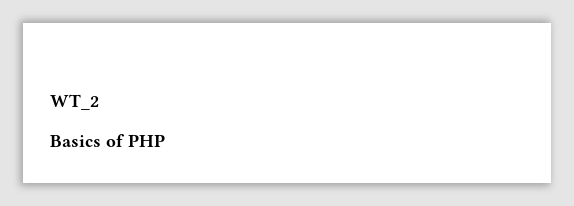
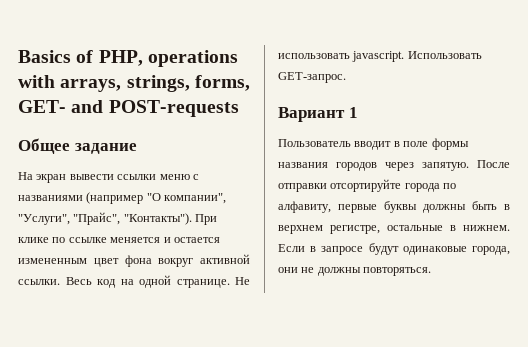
- WT_2
- Basics of PHP
+ Basics of PHP, operations with arrays, strings, forms, GET- and POST-requests
+ Общее задание
+ На экран вывести ссылки меню с названиями (например "О компании", "Услуги", "Прайс", "Контакты"). При клике по ссылке меняется и остается измененным цвет фона вокруг активной ссылки. Весь код на одной странице. Не использовать javascript. Использовать GET-запрос.
+ Вариант 1
+ Пользователь вводит в поле формы названия городов через запятую. После отправки отсортируйте города по алфавиту, первые буквы должны быть в верхнем регистре, остальные в нижнем. Если в запросе будут одинаковые города, они не должны повторяться.

